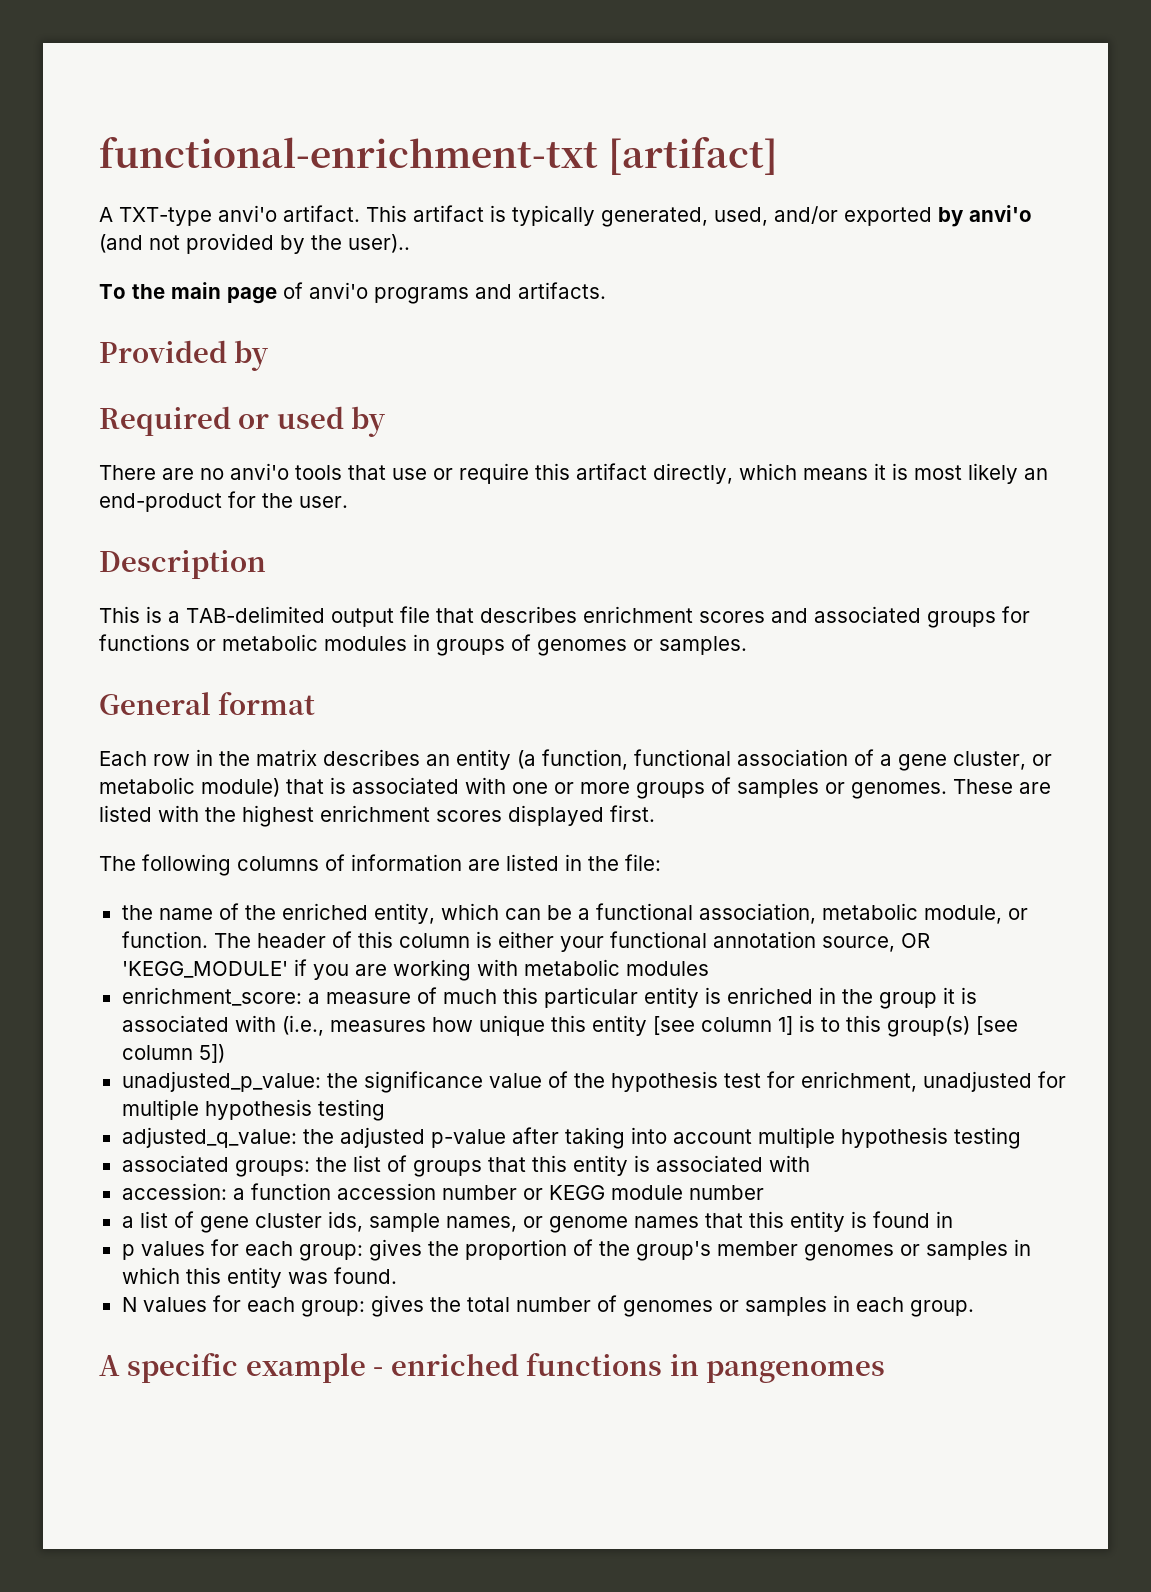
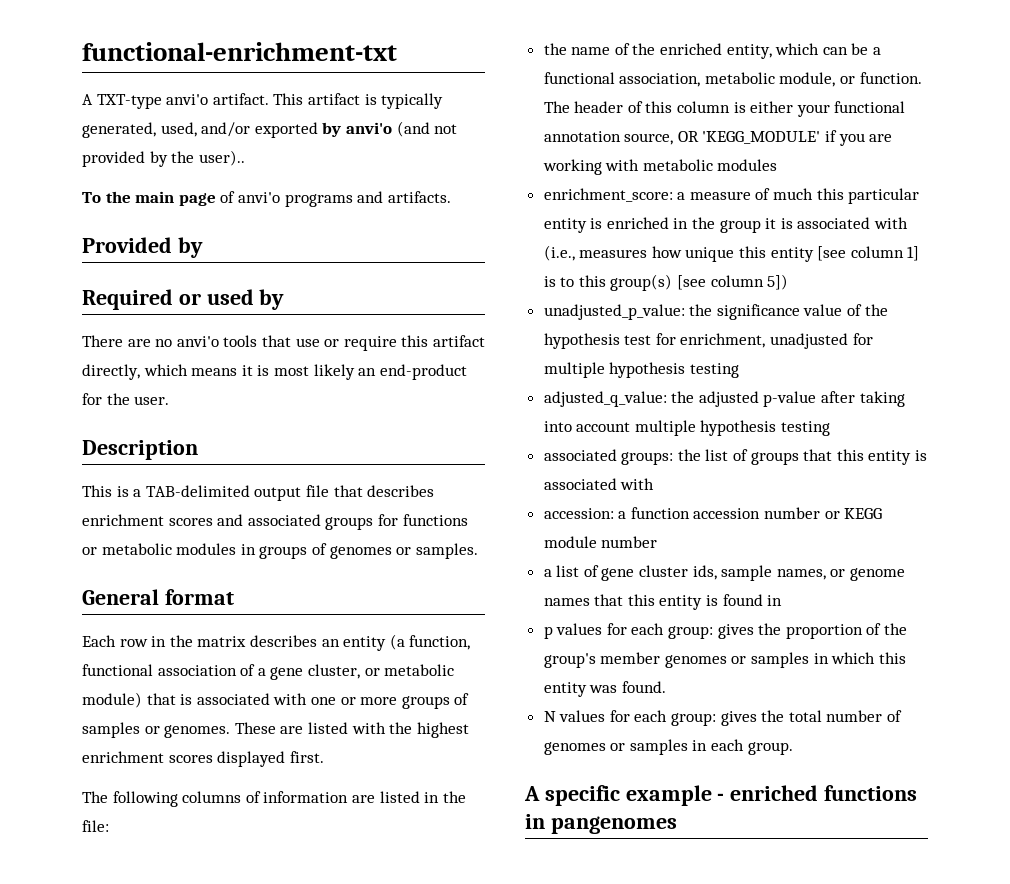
- functional-enrichment-txt [artifact]
+ functional-enrichment-txt

